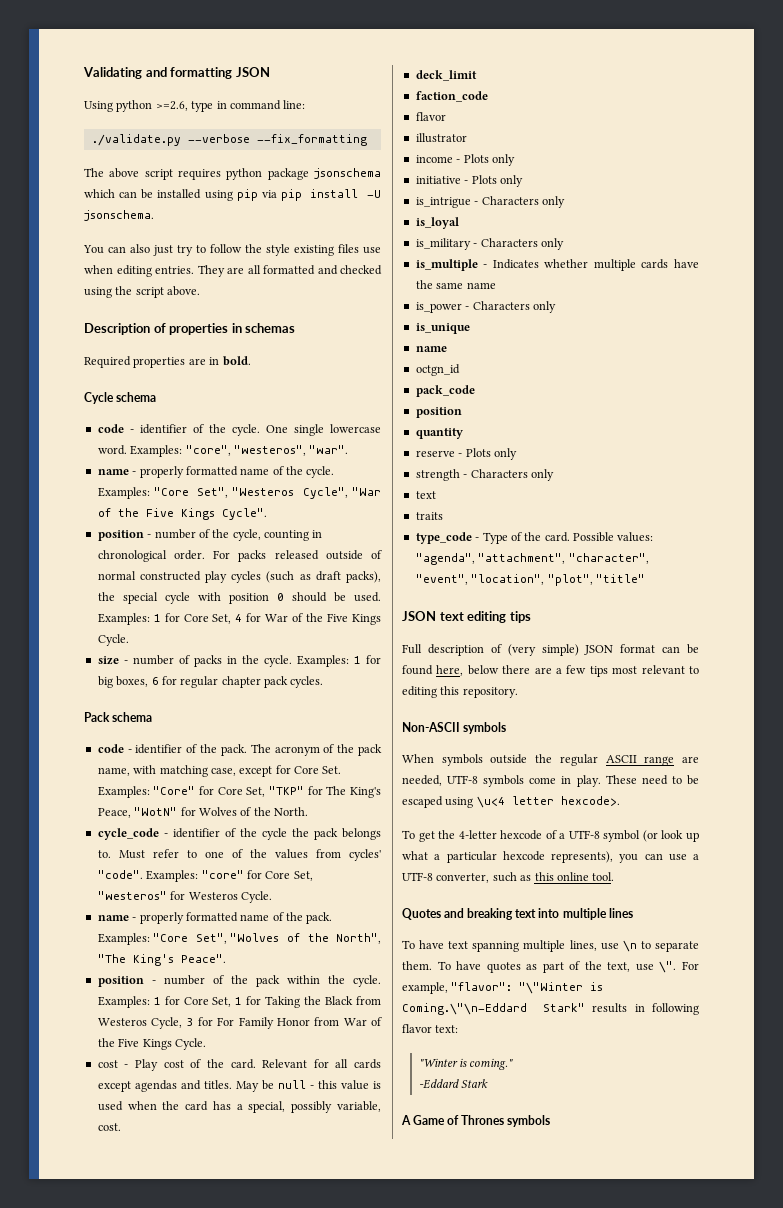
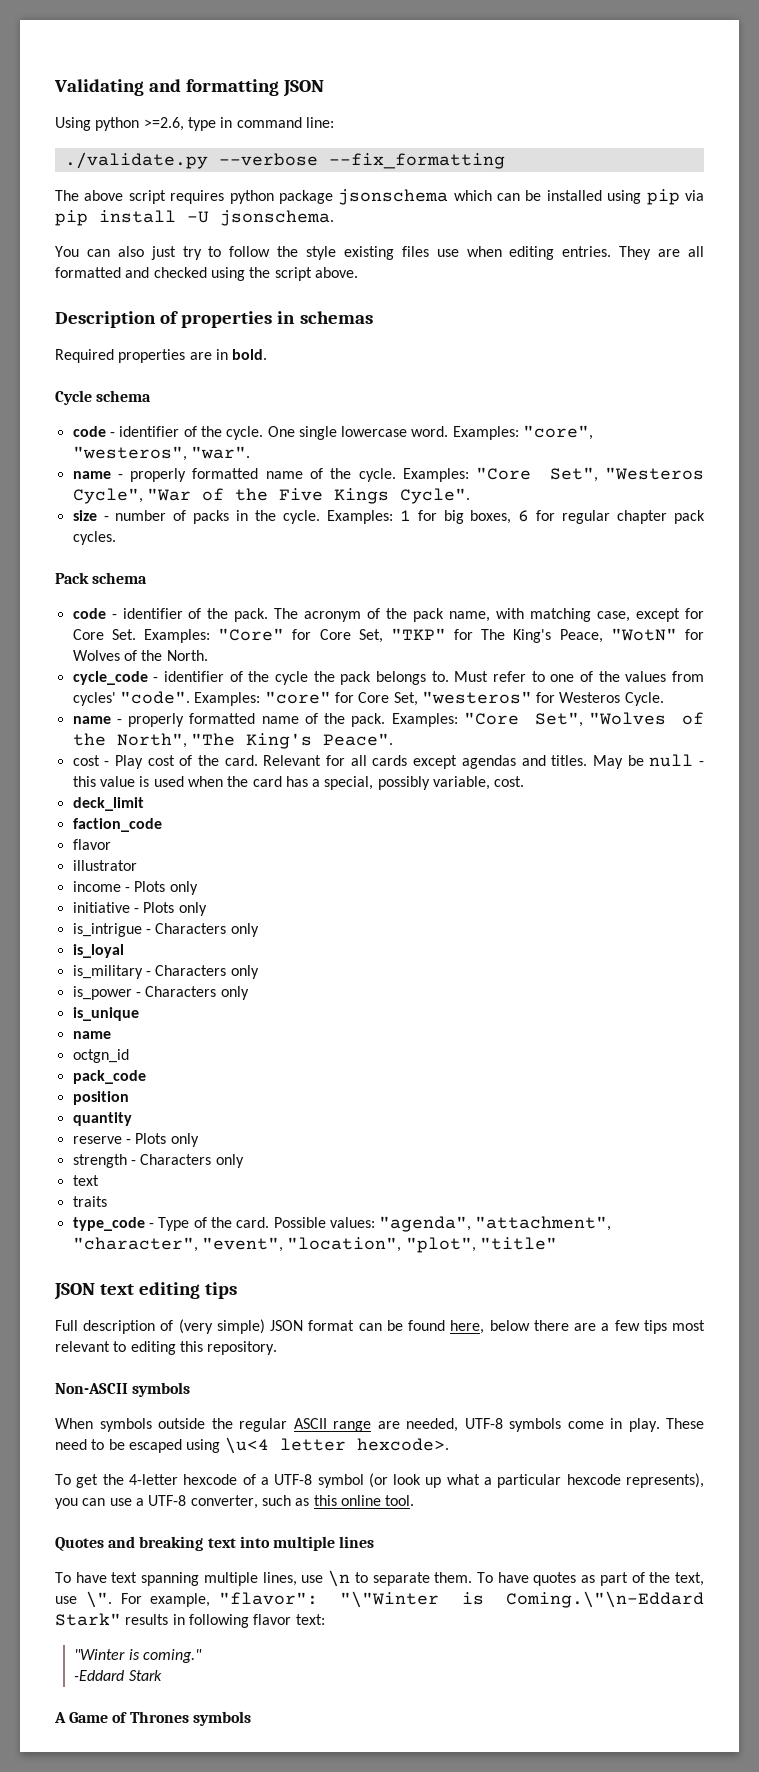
- position - number of the cycle, counting in chronological order. For packs released outside of normal constructed play cycles (such as draft packs), the special cycle with position 0 should be used. Examples: 1 for Core Set, 4 for War of the Five Kings Cycle.
- position - number of the pack within the cycle. Examples: 1 for Core Set, 1 for Taking the Black from Westeros Cycle, 3 for For Family Honor from War of the Five Kings Cycle.
- is_multiple - Indicates whether multiple cards have the same name

